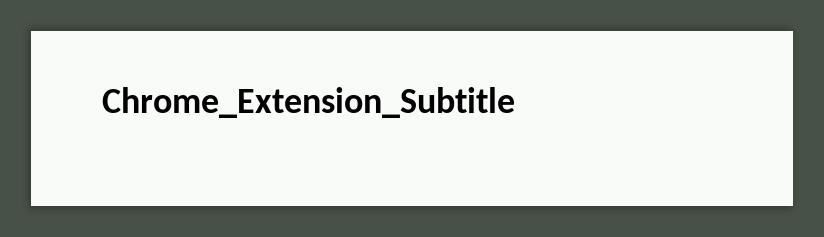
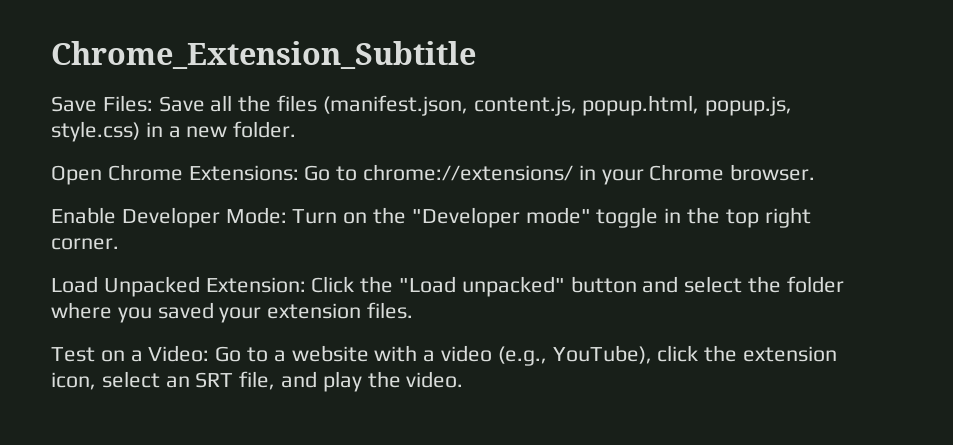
+ Save Files: Save all the files (manifest.json, content.js, popup.html, popup.js, style.css) in a new folder.
+ Open Chrome Extensions: Go to chrome://extensions/ in your Chrome browser.
+ Enable Developer Mode: Turn on the "Developer mode" toggle in the top right corner.
+ Load Unpacked Extension: Click the "Load unpacked" button and select the folder where you saved your extension files.
+ Test on a Video: Go to a website with a video (e.g., YouTube), click the extension icon, select an SRT file, and play the video.

